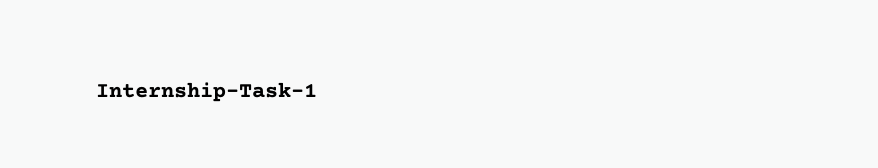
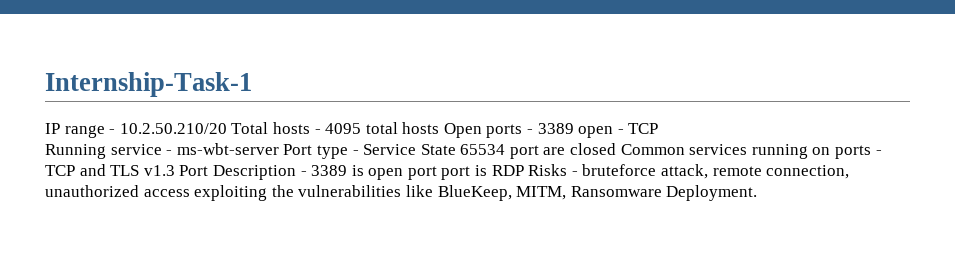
+ IP range - 10.2.50.210/20 Total hosts - 4095 total hosts Open ports - 3389 open - TCP
+ Running service - ms-wbt-server Port type - Service State 65534 port are closed Common services running on ports - TCP and TLS v1.3 Port Description - 3389 is open port port is RDP Risks - bruteforce attack, remote connection, unauthorized access exploiting the vulnerabilities like BlueKeep, MITM, Ransomware Deployment.

